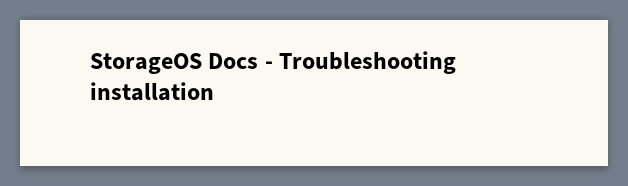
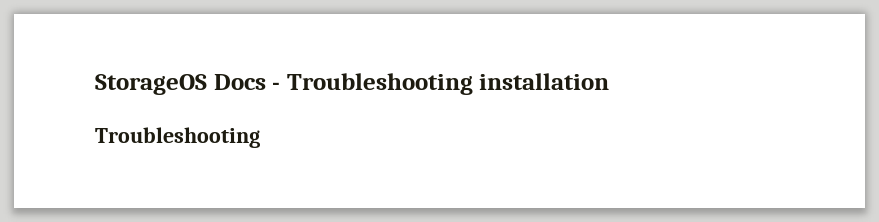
  StorageOS Docs - Troubleshooting installation
+ Troubleshooting

